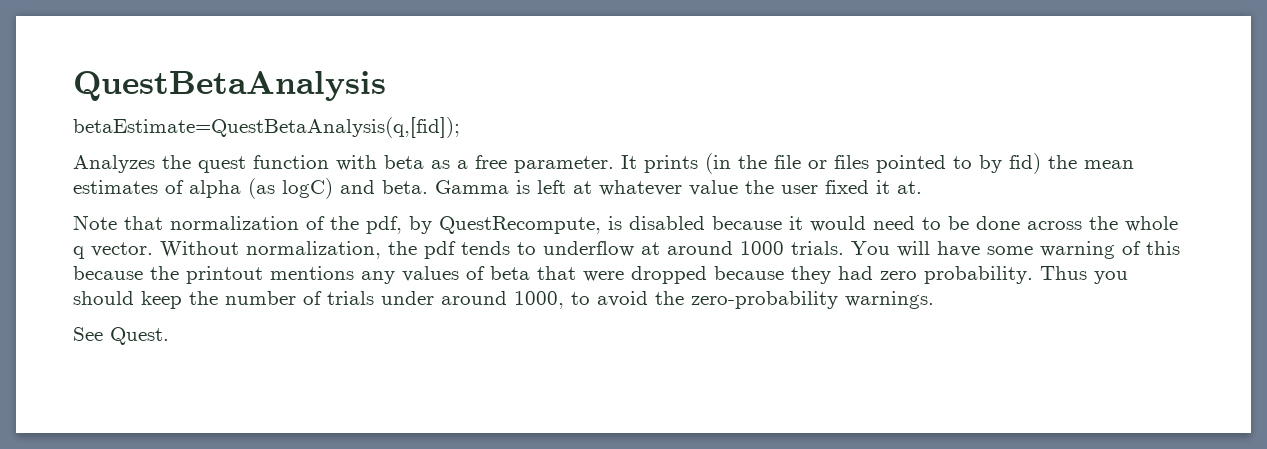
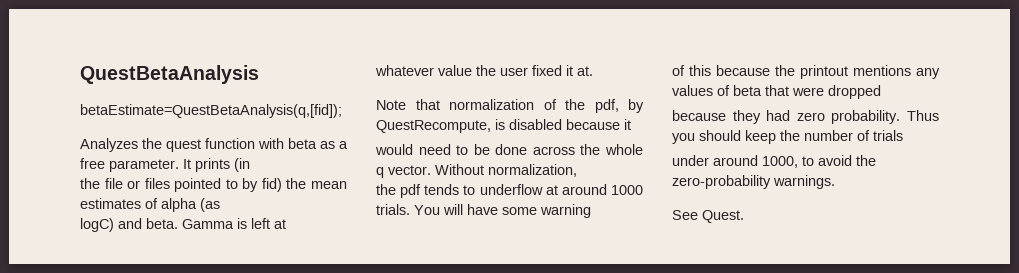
- It prints (in the file or files pointed to by fid) the mean estimates of alpha (as logC) and beta.
+ It prints (in
+ the file or files pointed to by fid) the mean estimates of alpha (as
+ logC) and beta.
- Note that normalization of the pdf, by QuestRecompute, is disabled because it would need to be done across the whole q vector.
+ Note that normalization of the pdf, by QuestRecompute, is disabled because it
+ would need to be done across the whole q vector.
- Without normalization, the pdf tends to underflow at around 1000 trials.
+ Without normalization,
+ the pdf tends to underflow at around 1000 trials.
- You will have some warning of this because the printout mentions any values of beta that were dropped because they had zero probability.
+ You will have some warning
+ of this because the printout mentions any values of beta that were dropped
+ because they had zero probability.
- Thus you should keep the number of trials under around 1000, to avoid the zero-probability warnings.
+ Thus you should keep the number of trials
+ under around 1000, to avoid the zero-probability warnings.

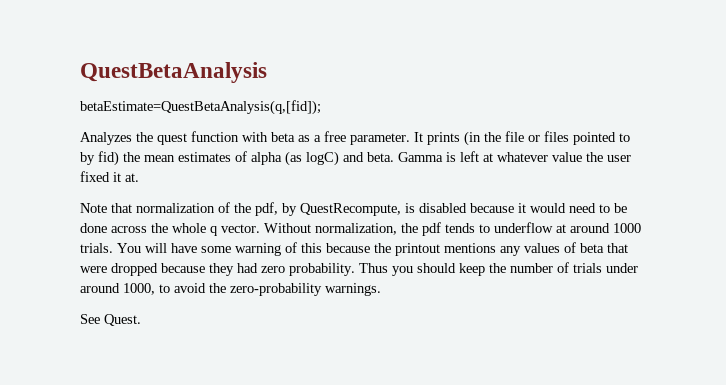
- It prints (in
- the file or files pointed to by fid) the mean estimates of alpha (as
- logC) and beta.
+ It prints (in the file or files pointed to by fid) the mean estimates of alpha (as logC) and beta.
- Note that normalization of the pdf, by QuestRecompute, is disabled because it
- would need to be done across the whole q vector.
+ Note that normalization of the pdf, by QuestRecompute, is disabled because it would need to be done across the whole q vector.
- Without normalization,
- the pdf tends to underflow at around 1000 trials.
+ Without normalization, the pdf tends to underflow at around 1000 trials.
- You will have some warning
- of this because the printout mentions any values of beta that were dropped
- because they had zero probability.
+ You will have some warning of this because the printout mentions any values of beta that were dropped because they had zero probability.
- Thus you should keep the number of trials
- under around 1000, to avoid the zero-probability warnings.
+ Thus you should keep the number of trials under around 1000, to avoid the zero-probability warnings.

